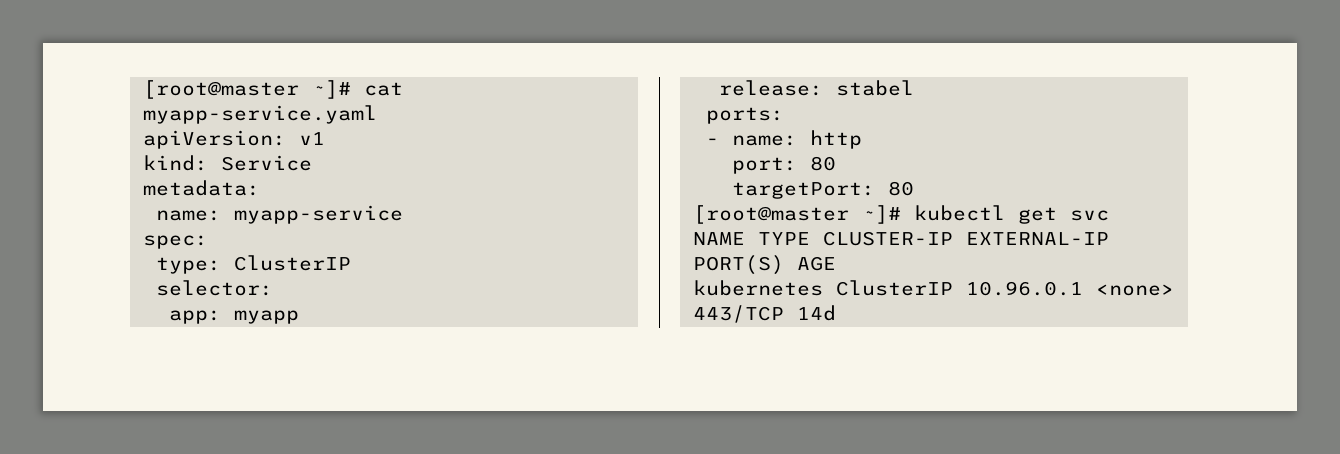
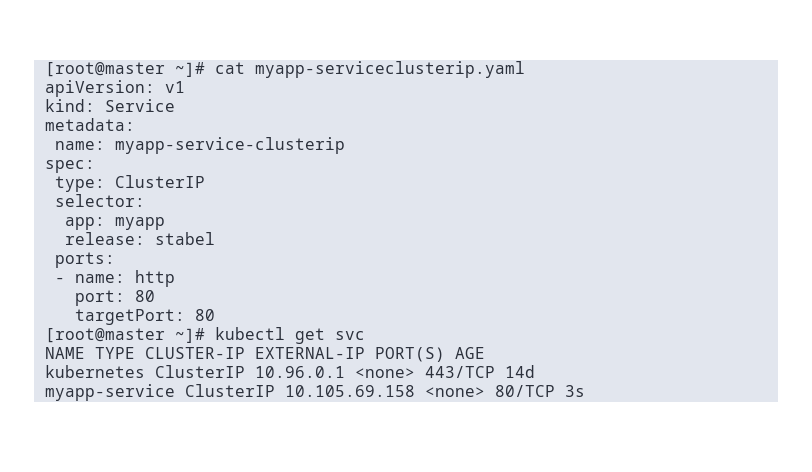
- [root@master ~]# cat myapp-service.yaml
+ [root@master ~]# cat myapp-serviceclusterip.yaml
- name: myapp-service
+ name: myapp-service-clusterip
+ myapp-service ClusterIP 10.105.69.158 <none> 80/TCP 3s

